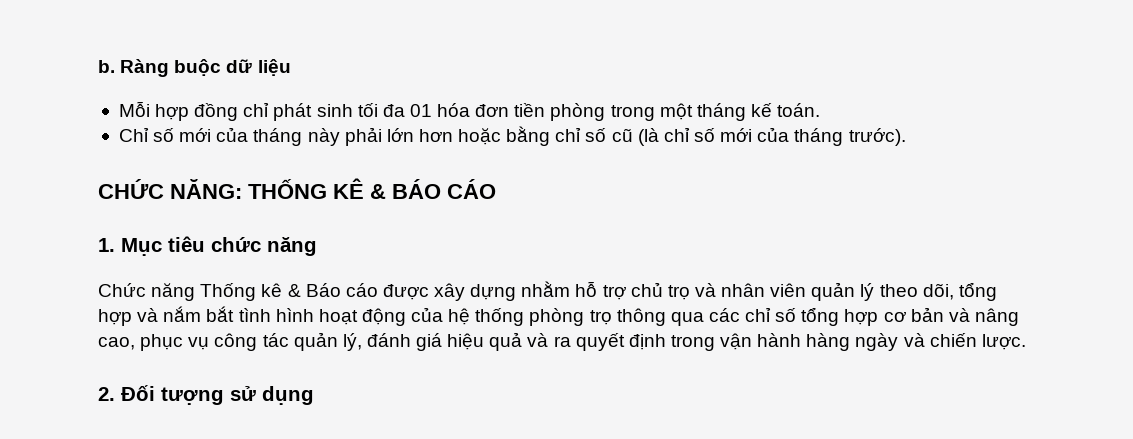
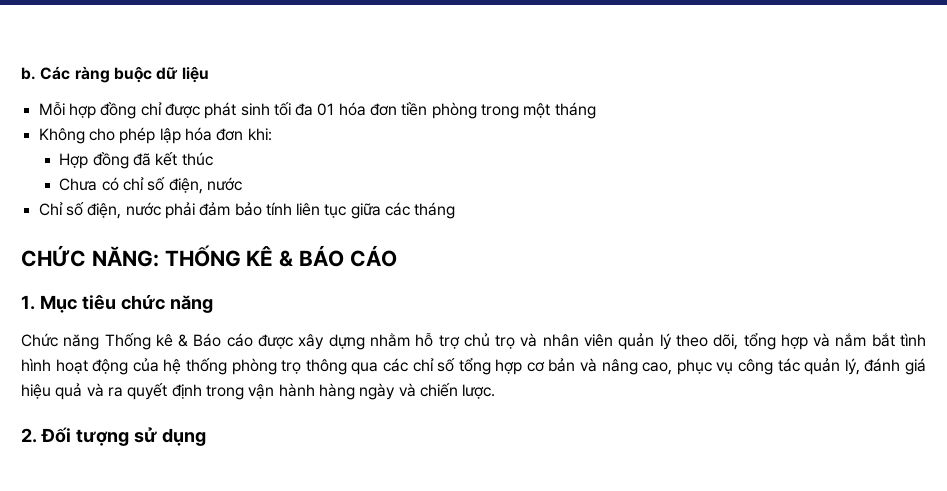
- Ràng buộc dữ liệu
+ Các ràng buộc dữ liệu
- Mỗi hợp đồng chỉ phát sinh tối đa 01 hóa đơn tiền phòng trong một tháng kế toán.
- Chỉ số mới của tháng này phải lớn hơn hoặc bằng chỉ số cũ (là chỉ số mới của tháng trước).
+ Mỗi hợp đồng chỉ được phát sinh tối đa 01 hóa đơn tiền phòng trong một tháng
+ Không cho phép lập hóa đơn khi:
+ Hợp đồng đã kết thúc
+ Chưa có chỉ số điện, nước
+ Chỉ số điện, nước phải đảm bảo tính liên tục giữa các tháng

